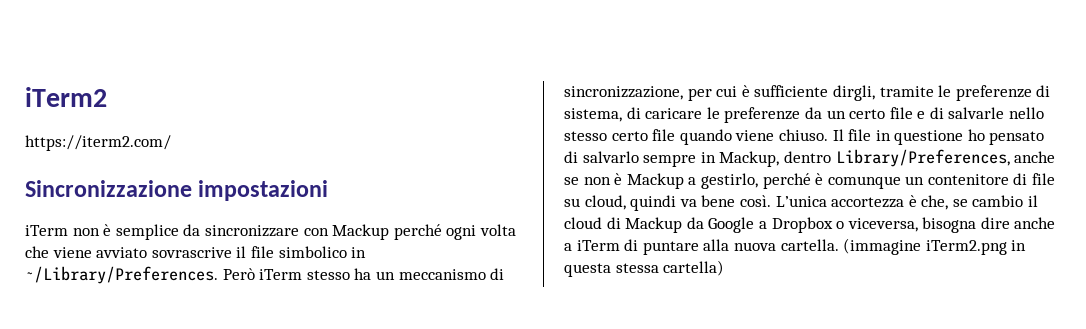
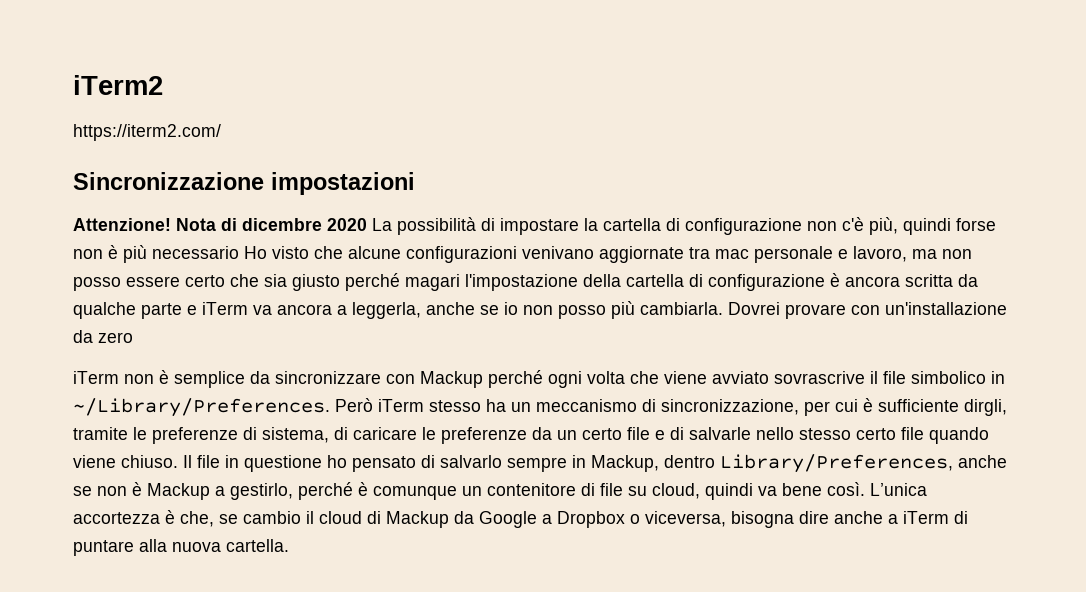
+ Attenzione! Nota di dicembre 2020 La possibilità di impostare la cartella di configurazione non c'è più, quindi forse non è più necessario Ho visto che alcune configurazioni venivano aggiornate tra mac personale e lavoro, ma non posso essere certo che sia giusto perché magari l'impostazione della cartella di configurazione è ancora scritta da qualche parte e iTerm va ancora a leggerla, anche se io non posso più cambiarla. Dovrei provare con un'installazione da zero
- (immagine iTerm2.png in questa stessa cartella)

